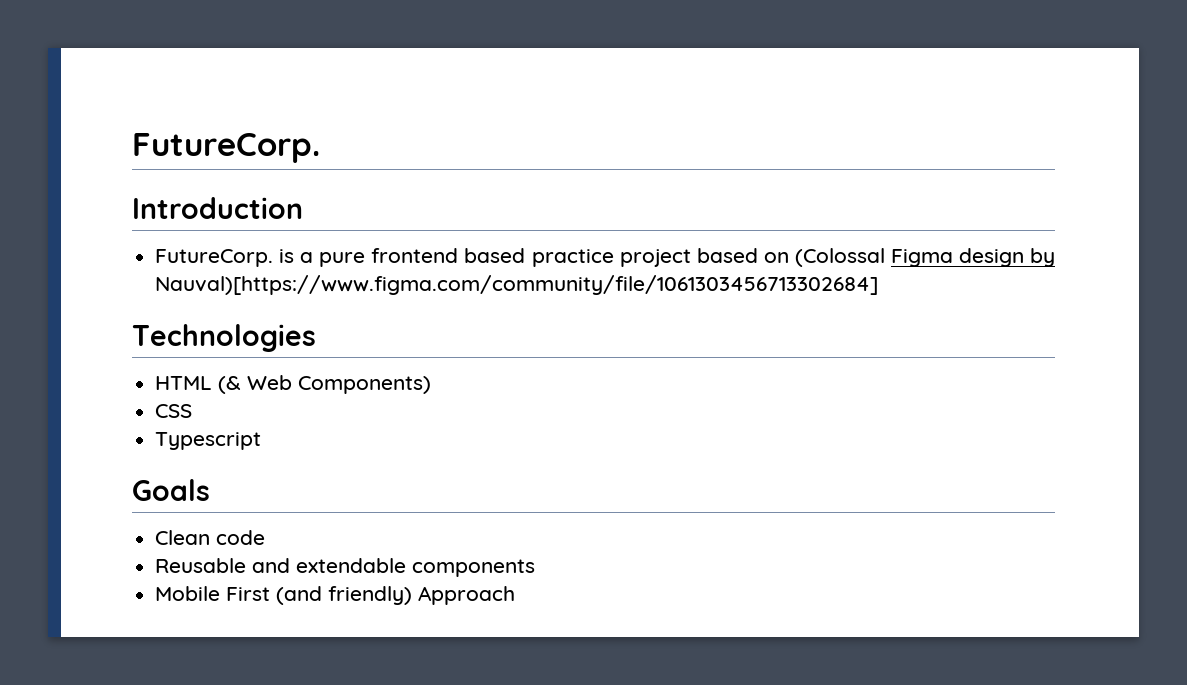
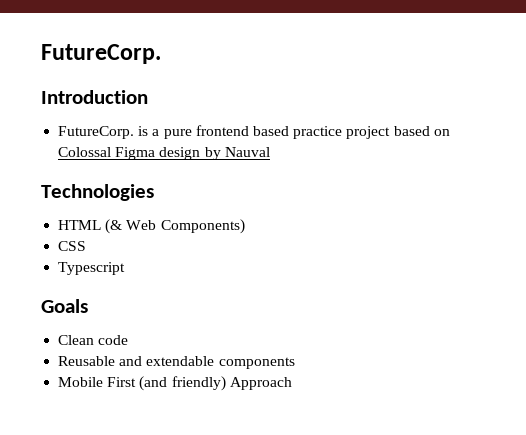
- FutureCorp. is a pure frontend based practice project based on (Colossal Figma design by Nauval)[https://www.figma.com/community/file/1061303456713302684]
+ FutureCorp. is a pure frontend based practice project based on Colossal Figma design by Nauval

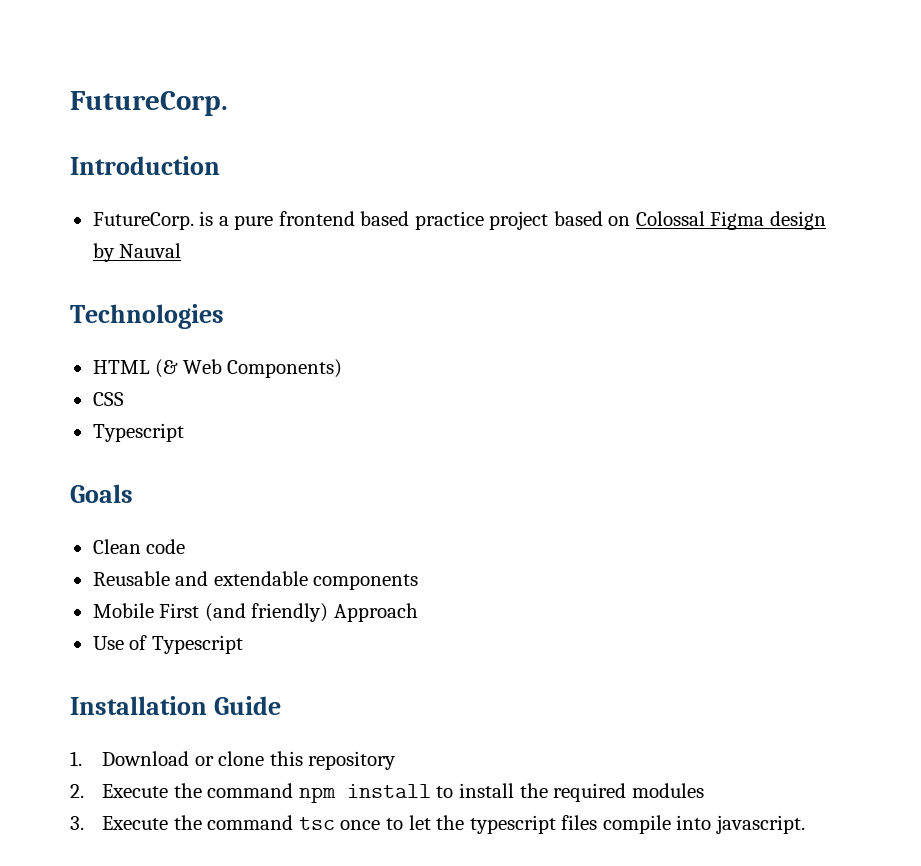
+ Use of Typescript
+ Installation Guide
+ 1. Download or clone this repository
+ 2. Execute the command npm install to install the required modules
+ 3. Execute the command tsc once to let the typescript files compile into javascript.

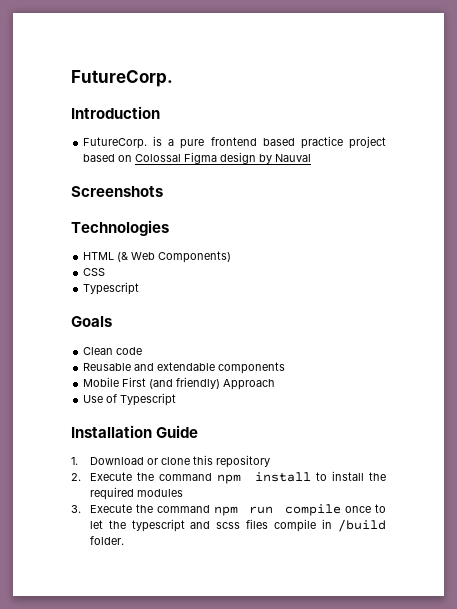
+ Screenshots
- 3. Execute the command tsc once to let the typescript files compile into javascript.
+ 3. Execute the command npm run compile once to let the typescript and scss files compile in /build folder.

